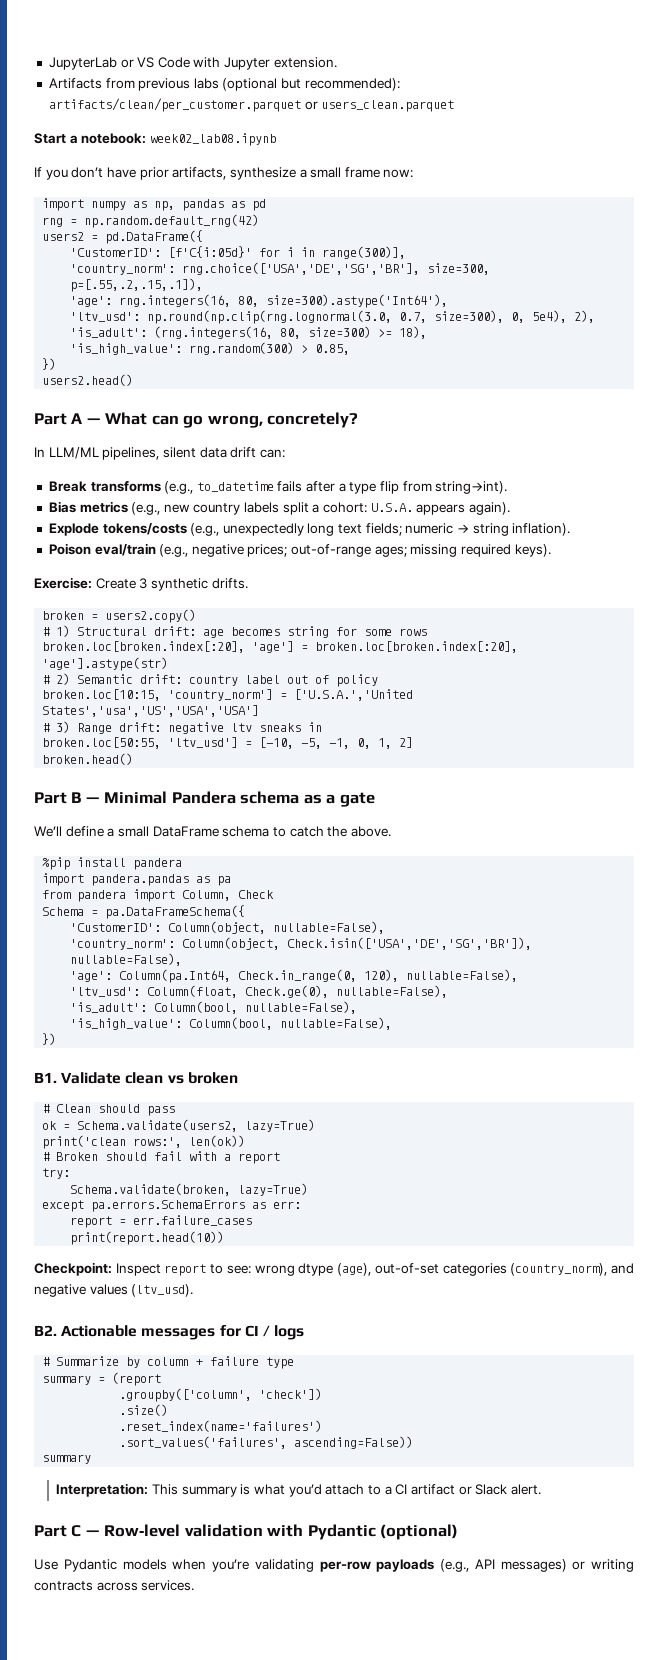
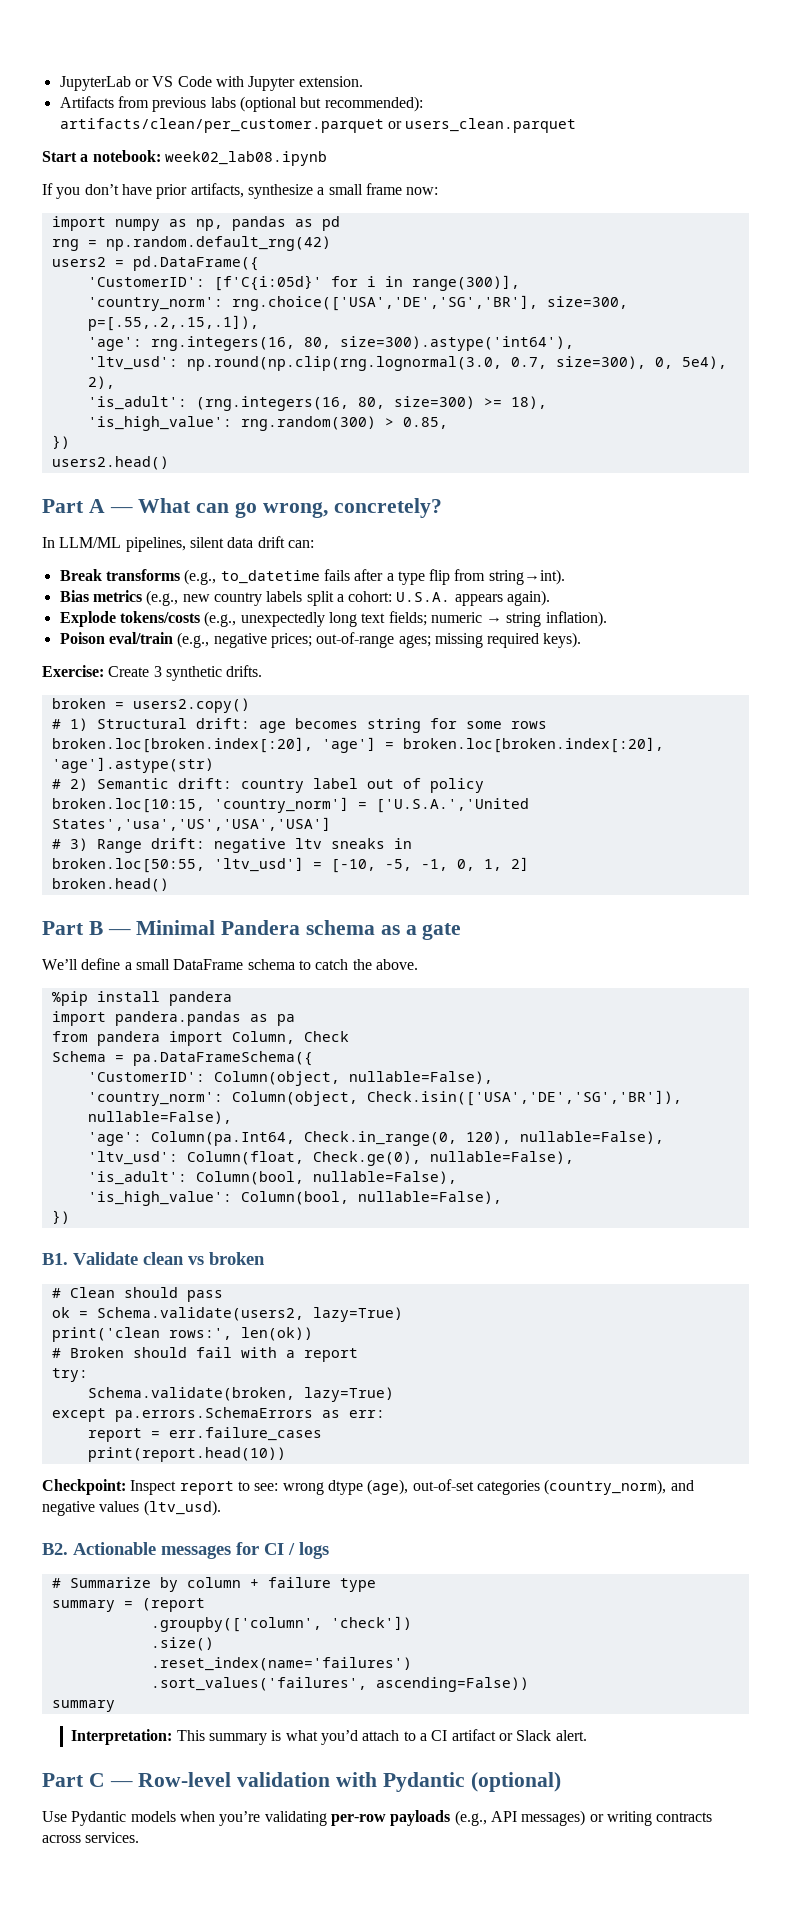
- 'age': rng.integers(16, 80, size=300).astype('Int64'),
+ 'age': rng.integers(16, 80, size=300).astype('int64'),

